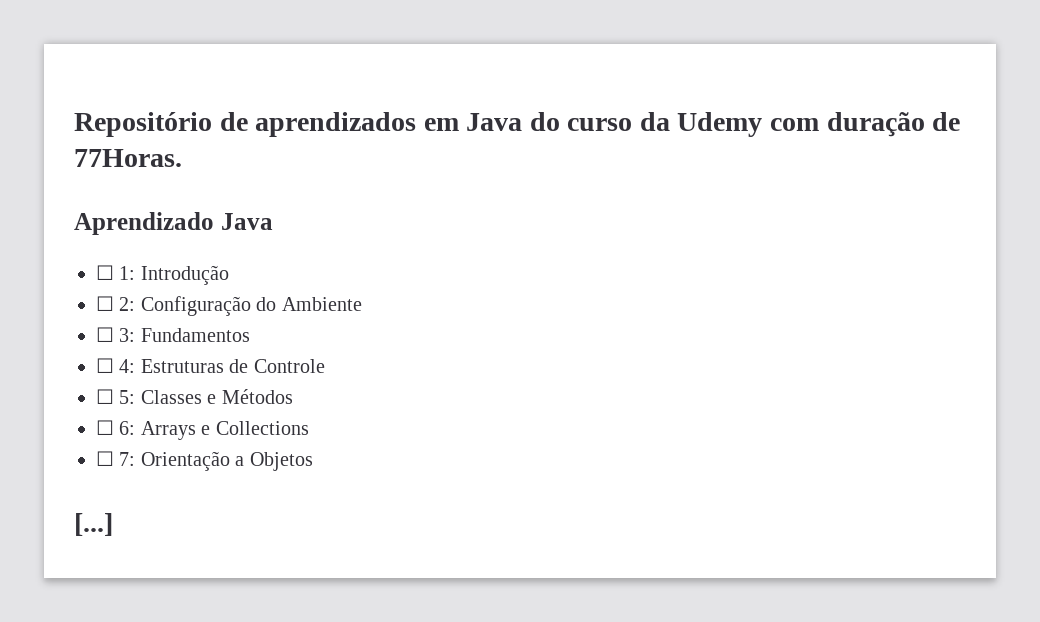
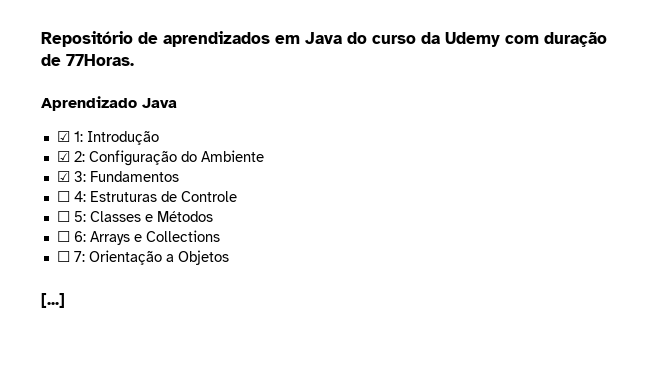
- ☐ 1: Introdução
+ ☑ 1: Introdução
- ☐ 2: Configuração do Ambiente
+ ☑ 2: Configuração do Ambiente
- ☐ 3: Fundamentos
+ ☑ 3: Fundamentos

